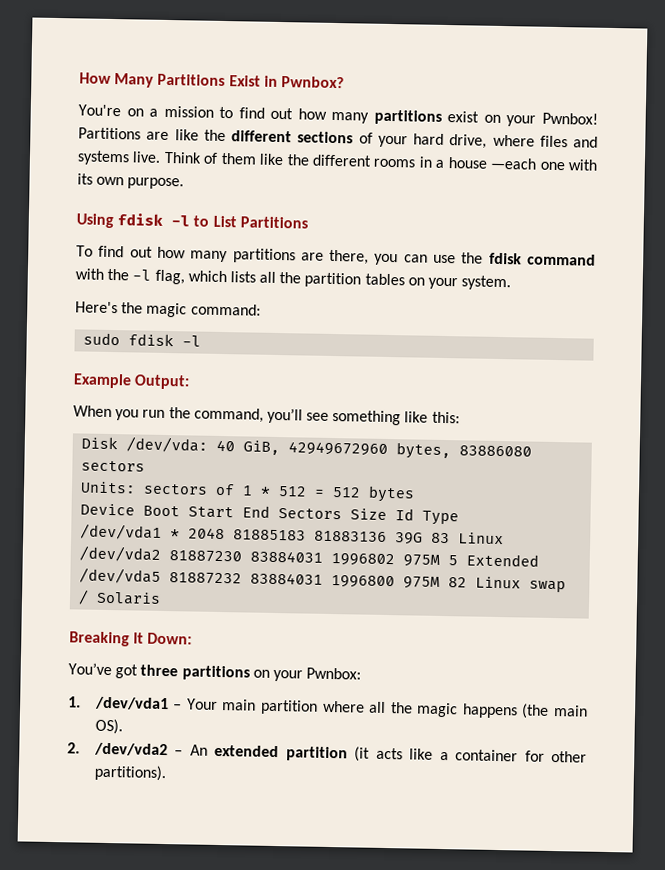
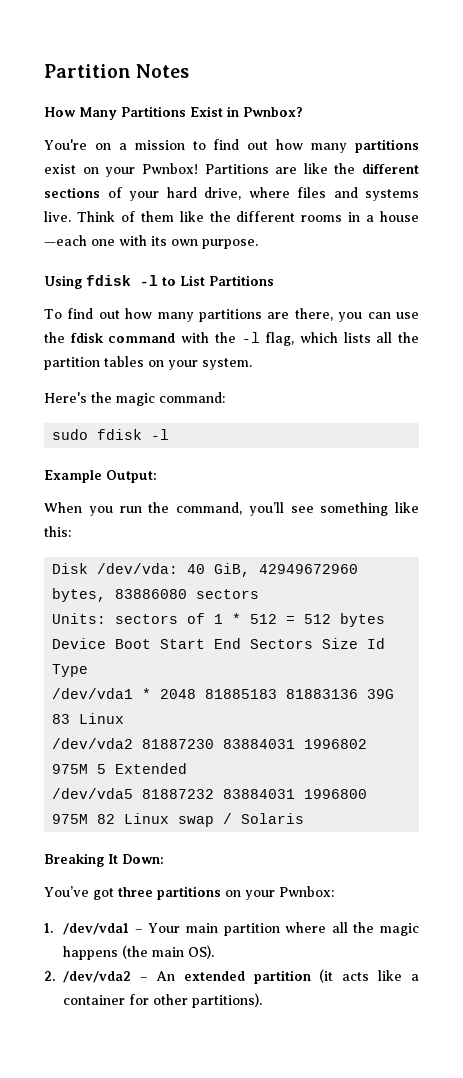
+ Partition Notes

